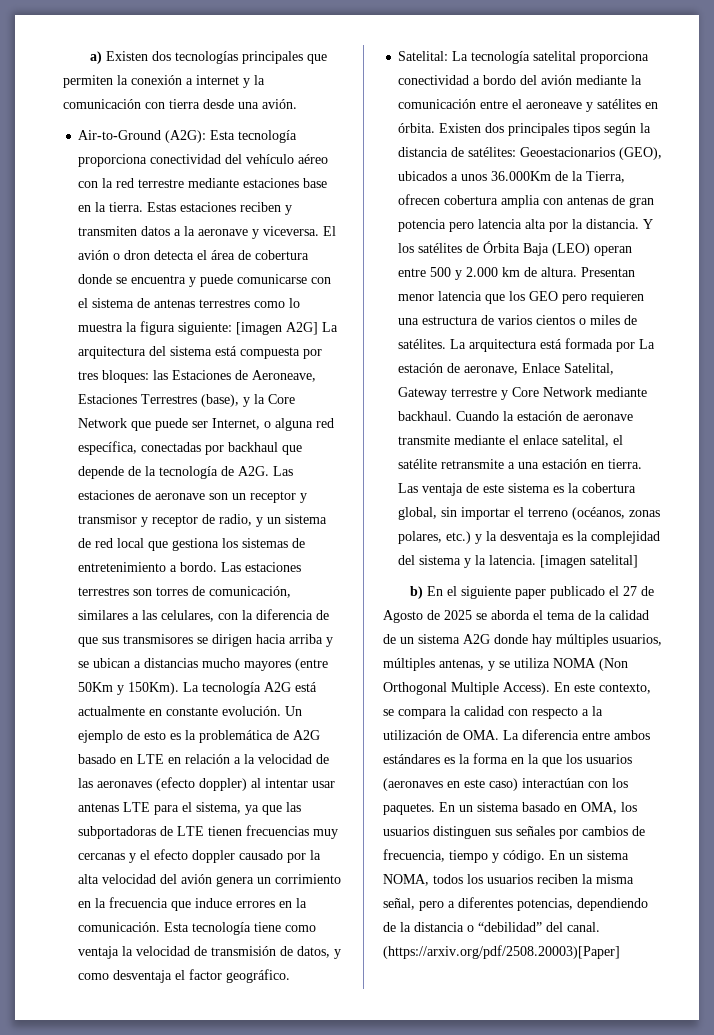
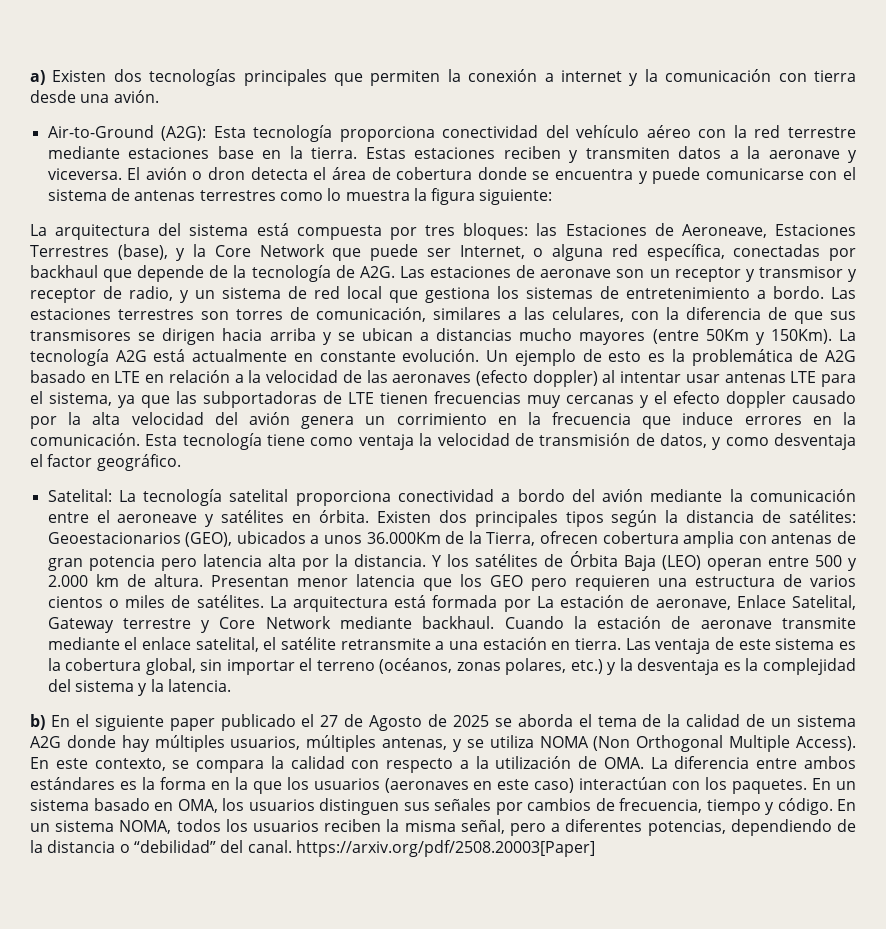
- El avión o dron detecta el área de cobertura donde se encuentra y puede comunicarse con el sistema de antenas terrestres como lo muestra la figura siguiente: [imagen A2G] La arquitectura del sistema está compuesta por tres bloques:
+ El avión o dron detecta el área de cobertura donde se encuentra y puede comunicarse con el sistema de antenas terrestres como lo muestra la figura siguiente:
+ La arquitectura del sistema está compuesta por tres bloques:
- [imagen satelital]
- En un sistema NOMA, todos los usuarios reciben la misma señal, pero a diferentes potencias, dependiendo de la distancia o “debilidad” del canal. (https://arxiv.org/pdf/2508.20003)[Paper]
+ En un sistema NOMA, todos los usuarios reciben la misma señal, pero a diferentes potencias, dependiendo de la distancia o “debilidad” del canal. https://arxiv.org/pdf/2508.20003[Paper]

